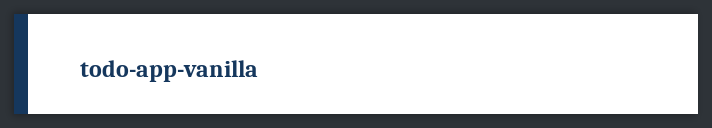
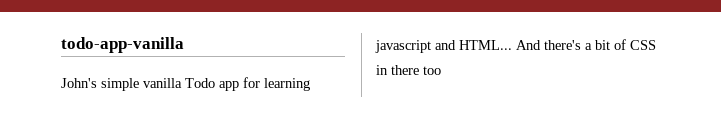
+ John's simple vanilla Todo app for learning javascript and HTML... And there's a bit of CSS in there too

